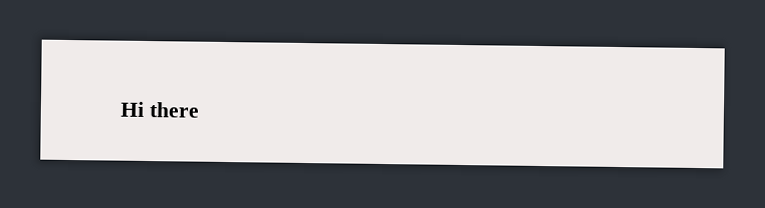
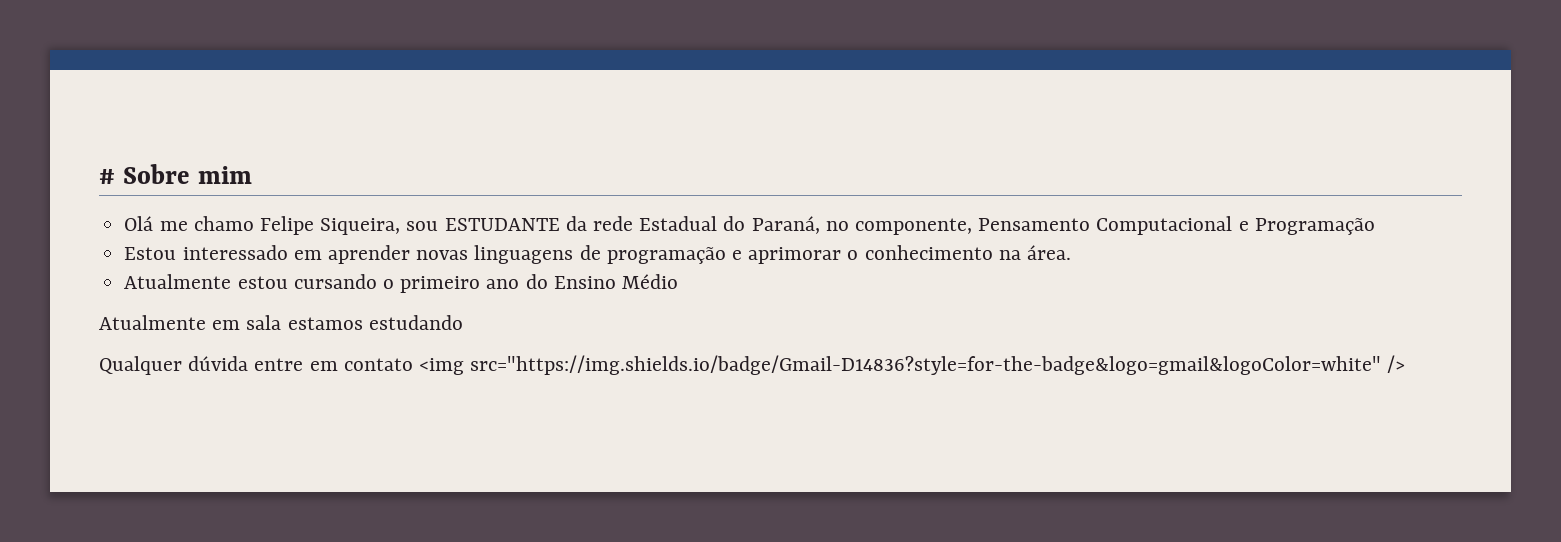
- Hi there
+ # Sobre mim
+ Olá me chamo Felipe Siqueira, sou ESTUDANTE da rede Estadual do Paraná, no componente, Pensamento Computacional e Programação
+ Estou interessado em aprender novas linguagens de programação e aprimorar o conhecimento na área.
+ Atualmente estou cursando o primeiro ano do Ensino Médio
+ Atualmente em sala estamos estudando
+ Qualquer dúvida entre em contato <img src="https://img.shields.io/badge/Gmail-D14836?style=for-the-badge&logo=gmail&logoColor=white" />

